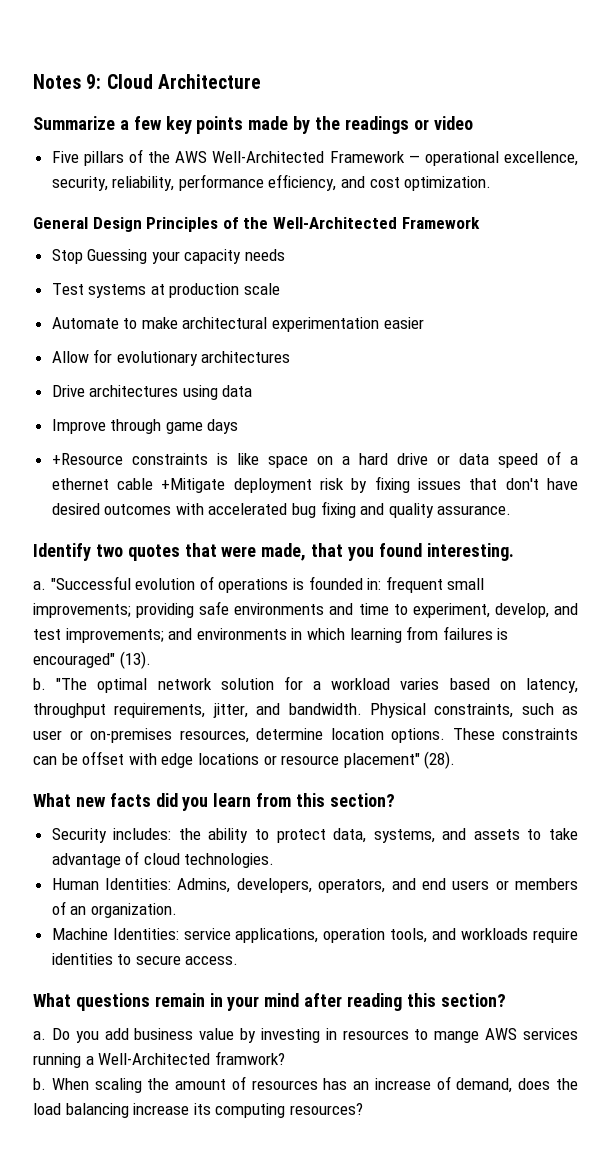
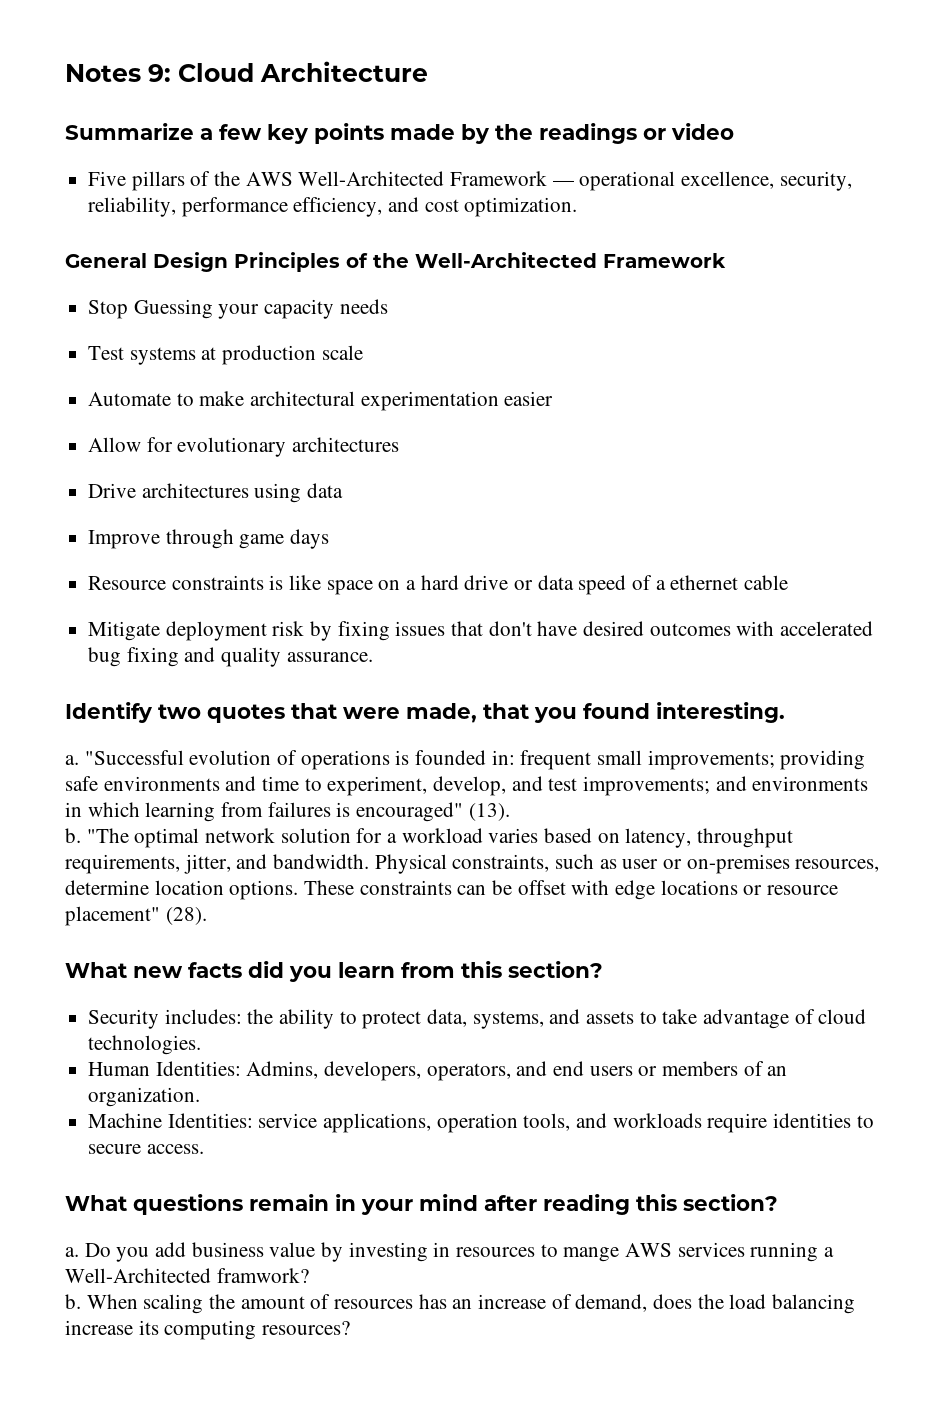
- +Resource constraints is like space on a hard drive or data speed of a ethernet cable +Mitigate deployment risk by fixing issues that don't have desired outcomes with accelerated bug fixing and quality assurance.
+ Resource constraints is like space on a hard drive or data speed of a ethernet cable
+ Mitigate deployment risk by fixing issues that don't have desired outcomes with accelerated bug fixing and quality assurance.

